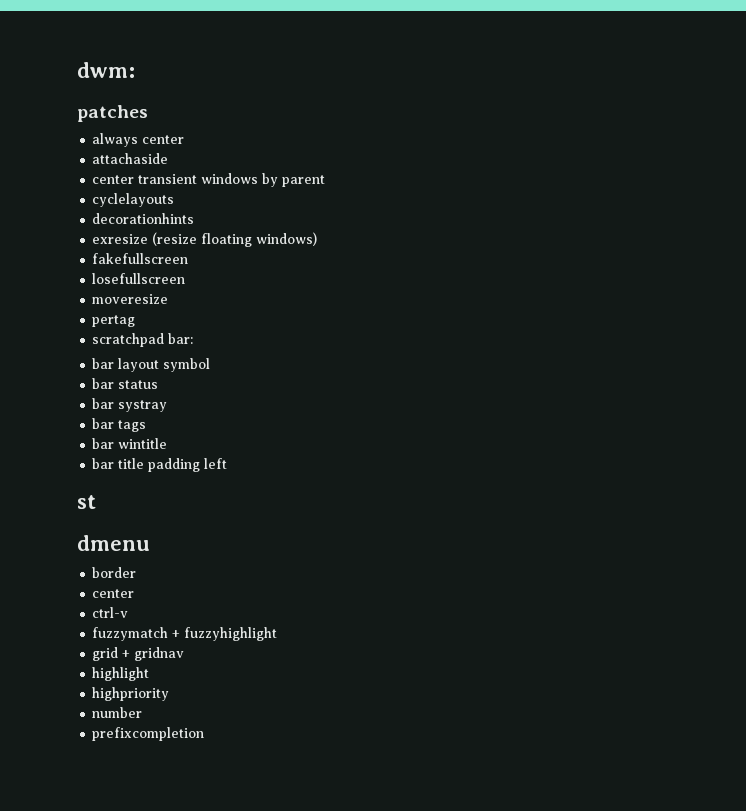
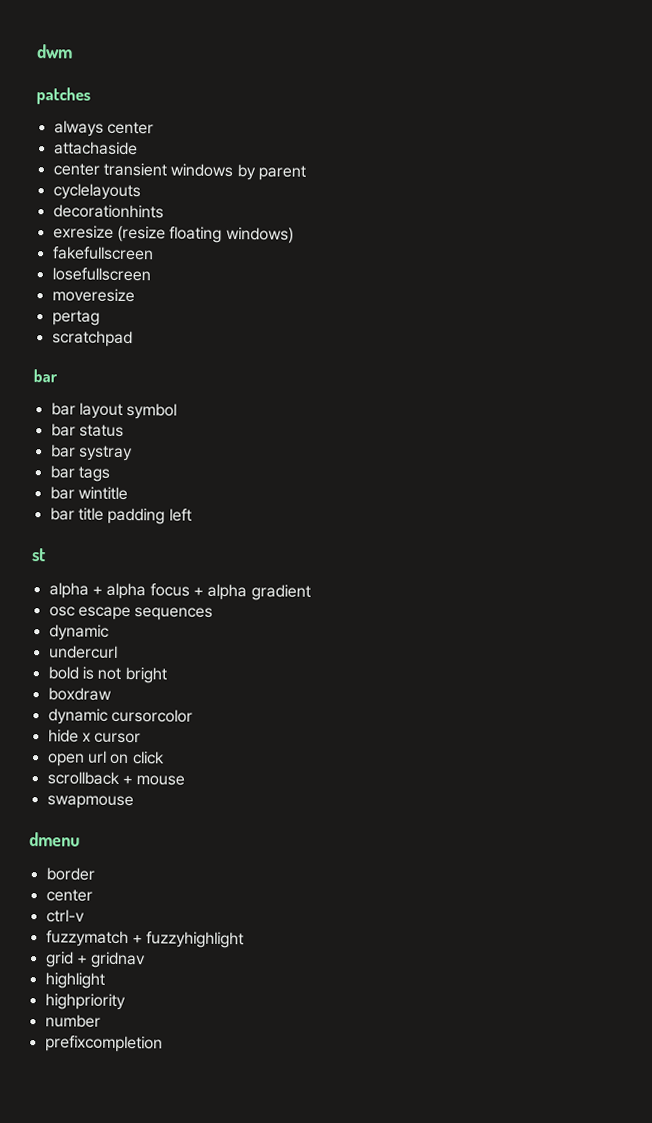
- dwm:
+ dwm
- scratchpad bar:
+ scratchpad
+ bar
+ alpha + alpha focus + alpha gradient
+ osc escape sequences
+ dynamic
+ undercurl
+ bold is not bright
+ boxdraw
+ dynamic cursorcolor
+ hide x cursor
+ open url on click
+ scrollback + mouse
+ swapmouse

